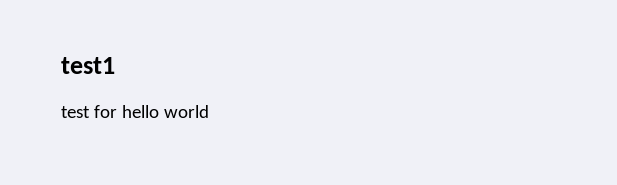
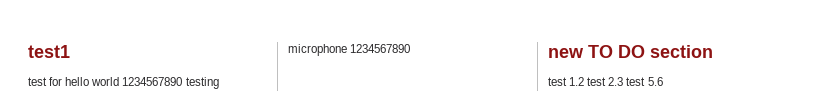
- test for hello world
+ test for hello world 1234567890 testing microphone 1234567890
+ new TO DO section
+ test 1.2 test 2.3 test 5.6

